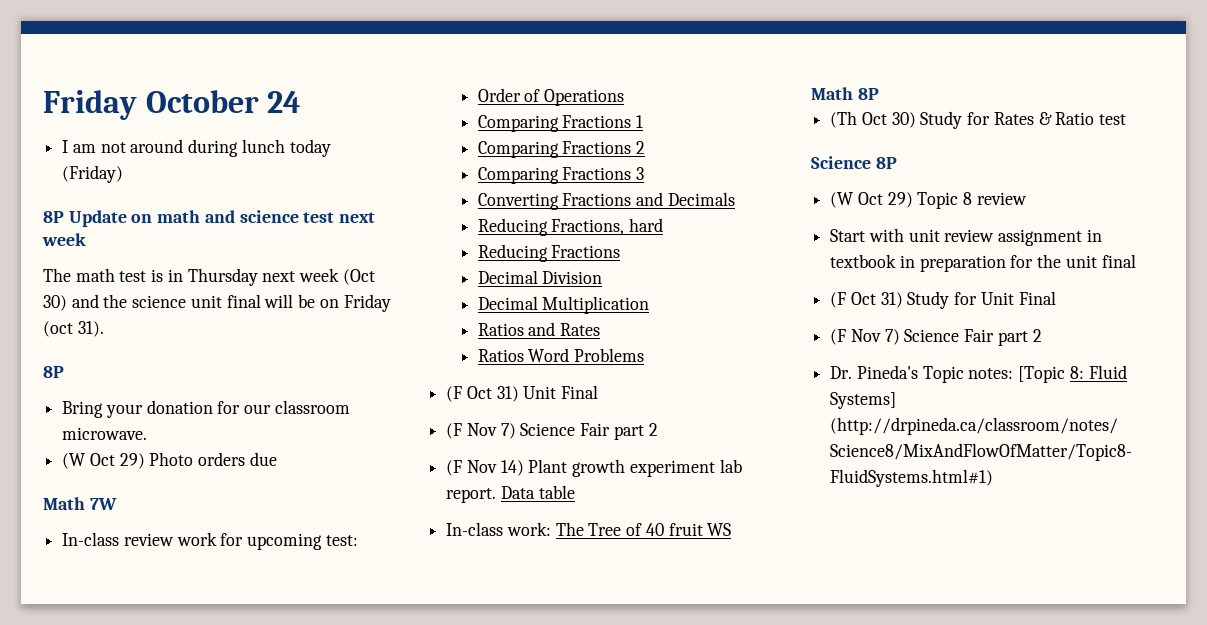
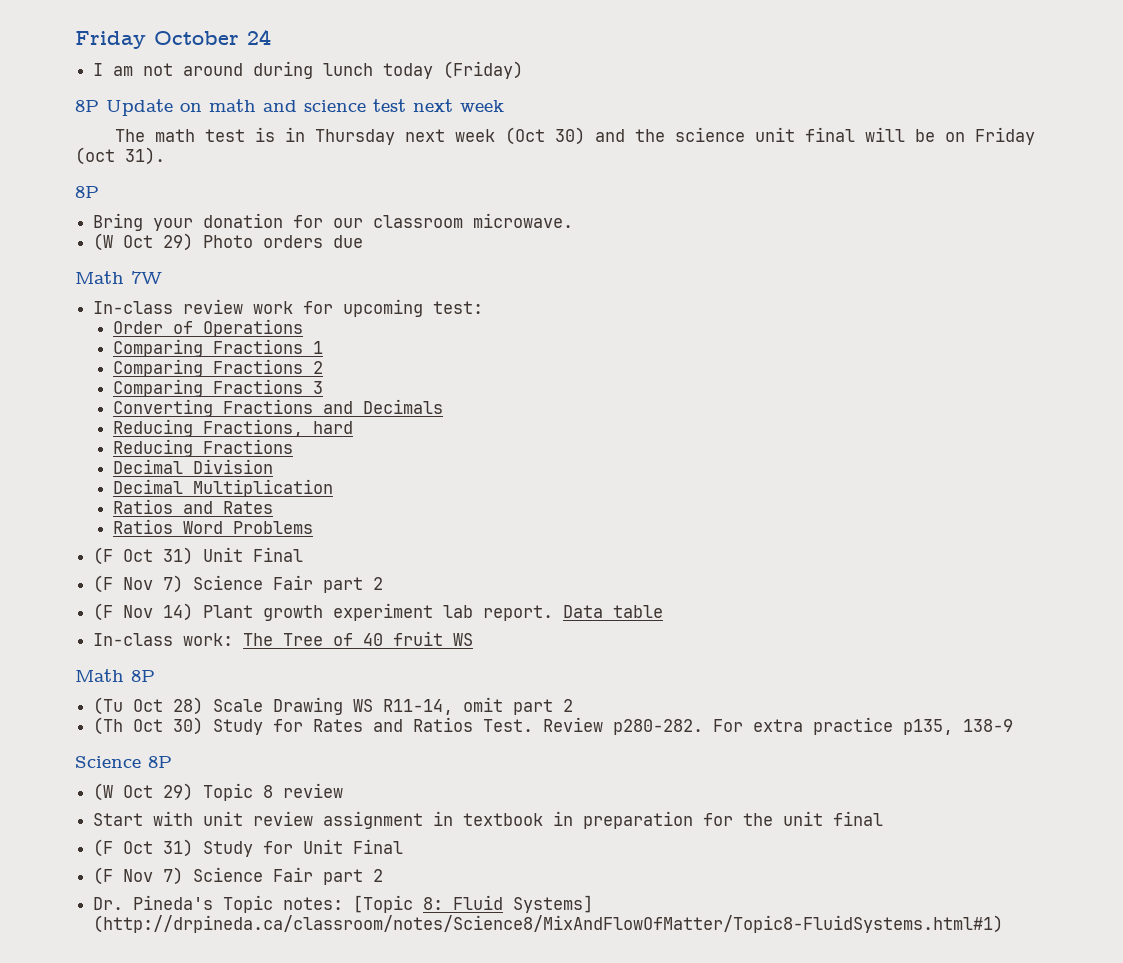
+ (Tu Oct 28) Scale Drawing WS R11-14, omit part 2
- (Th Oct 30) Study for Rates & Ratio test
+ (Th Oct 30) Study for Rates and Ratios Test. Review p280-282. For extra practice p135, 138-9

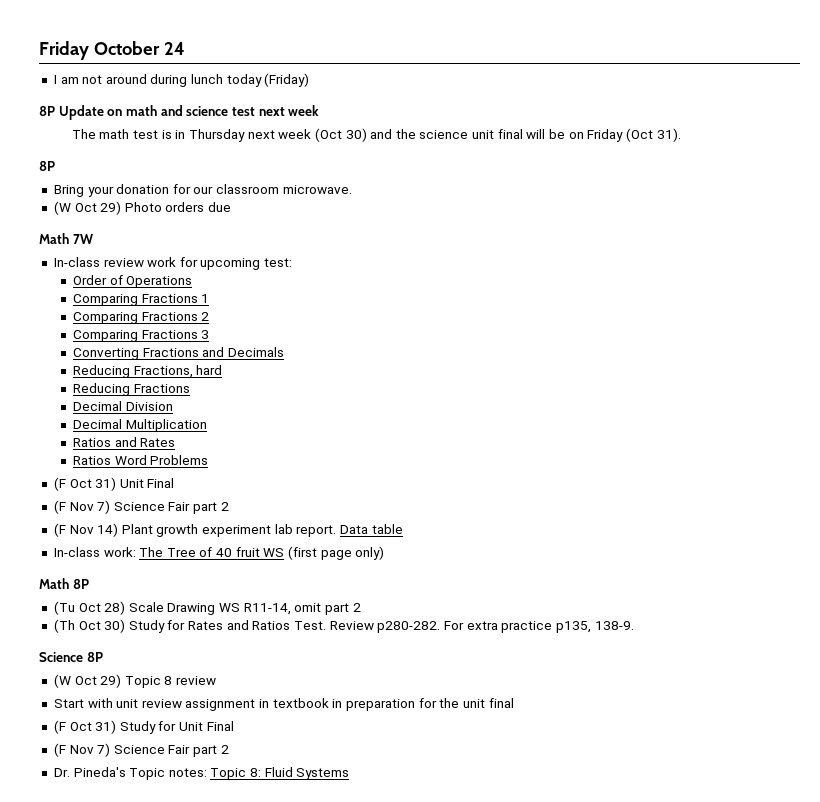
- The math test is in Thursday next week (Oct 30) and the science unit final will be on Friday (oct 31).
+ The math test is in Thursday next week (Oct 30) and the science unit final will be on Friday (Oct 31).
- In-class work: The Tree of 40 fruit WS
+ In-class work: The Tree of 40 fruit WS (first page only)
- For extra practice p135, 138-9
+ For extra practice p135, 138-9.
- Dr. Pineda's Topic notes: [Topic 8: Fluid Systems] (http://drpineda.ca/classroom/notes/Science8/MixAndFlowOfMatter/Topic8-FluidSystems.html#1)
+ Dr. Pineda's Topic notes: Topic 8: Fluid Systems

